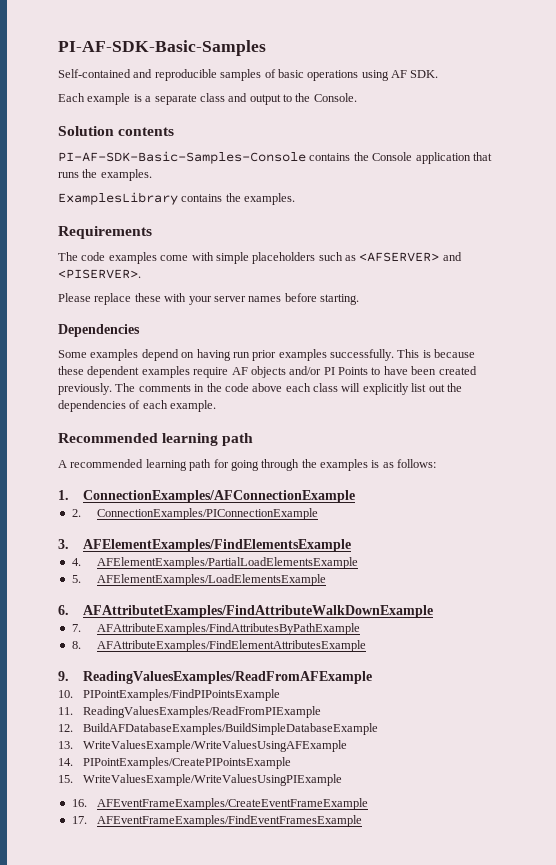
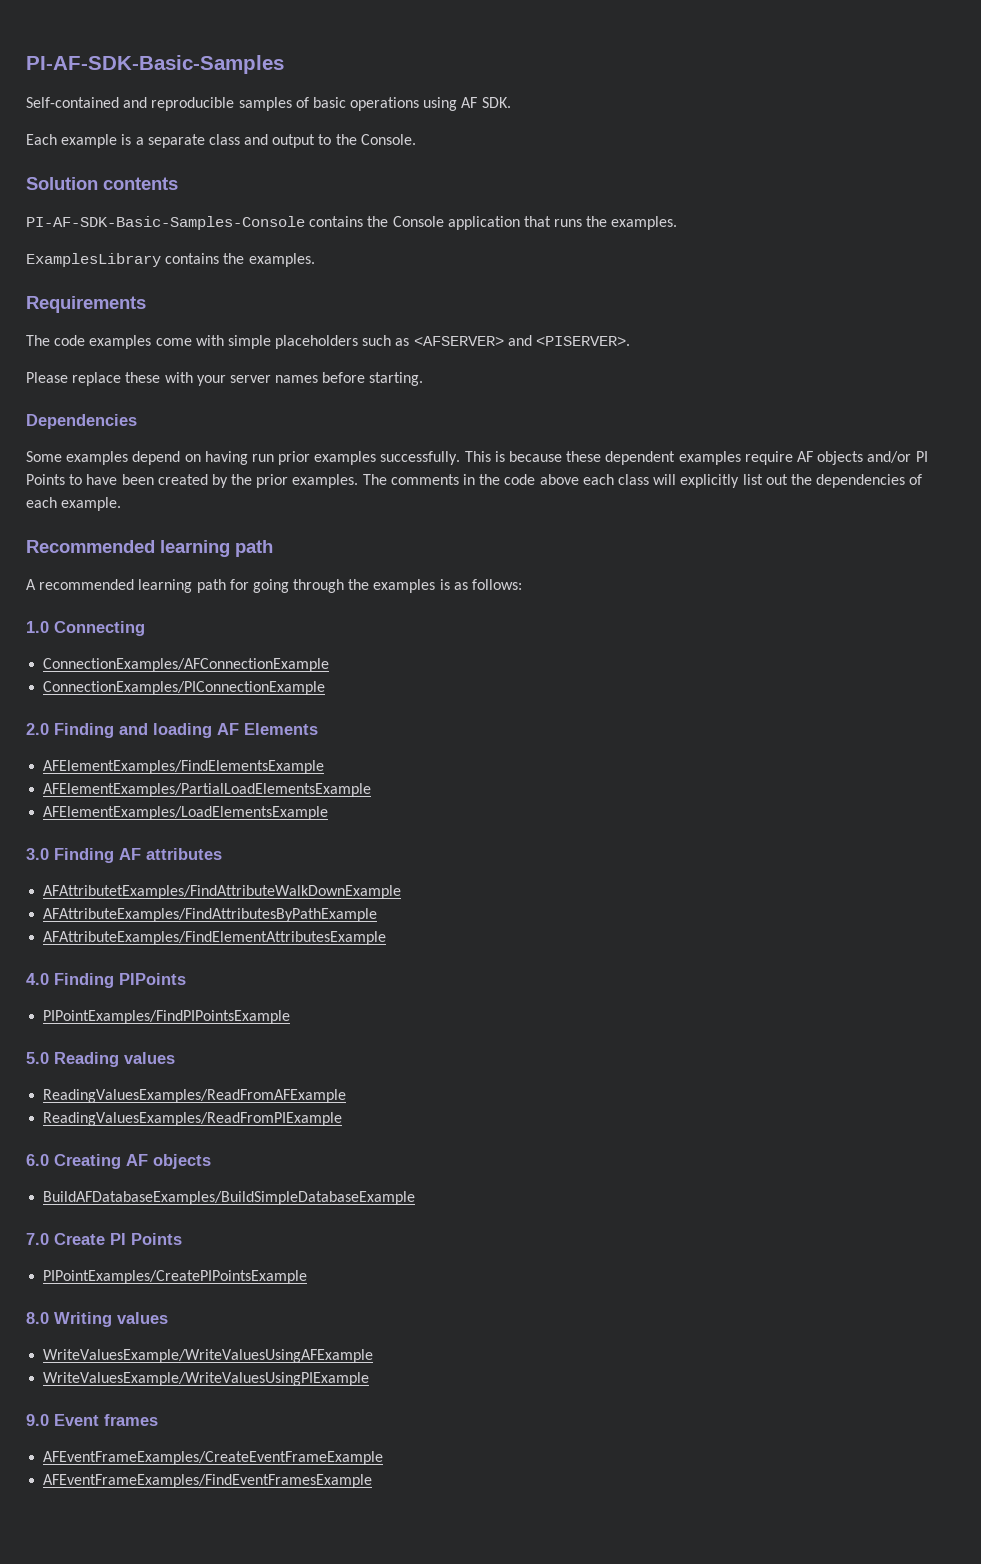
- This is because these dependent examples require AF objects and/or PI Points to have been created previously.
+ This is because these dependent examples require AF objects and/or PI Points to have been created by the prior examples.
- 1. ConnectionExamples/AFConnectionExample
+ 1.0 Connecting
+ ConnectionExamples/AFConnectionExample
- 2. ConnectionExamples/PIConnectionExample
+ ConnectionExamples/PIConnectionExample
- 3. AFElementExamples/FindElementsExample
+ 2.0 Finding and loading AF Elements
+ AFElementExamples/FindElementsExample
- 4. AFElementExamples/PartialLoadElementsExample
+ AFElementExamples/PartialLoadElementsExample
- 5. AFElementExamples/LoadElementsExample
+ AFElementExamples/LoadElementsExample
- 6. AFAttributetExamples/FindAttributeWalkDownExample
+ 3.0 Finding AF attributes
+ AFAttributetExamples/FindAttributeWalkDownExample
- 7. AFAttributeExamples/FindAttributesByPathExample
+ AFAttributeExamples/FindAttributesByPathExample
- 8. AFAttributeExamples/FindElementAttributesExample
+ AFAttributeExamples/FindElementAttributesExample
- 9. ReadingValuesExamples/ReadFromAFExample
- 10. PIPointExamples/FindPIPointsExample
- 11. ReadingValuesExamples/ReadFromPIExample
- 12. BuildAFDatabaseExamples/BuildSimpleDatabaseExample
- 13. WriteValuesExample/WriteValuesUsingAFExample
- 14. PIPointExamples/CreatePIPointsExample
- 15. WriteValuesExample/WriteValuesUsingPIExample
- 16. AFEventFrameExamples/CreateEventFrameExample
+ 4.0 Finding PIPoints
+ PIPointExamples/FindPIPointsExample
+ 5.0 Reading values
+ ReadingValuesExamples/ReadFromAFExample
+ ReadingValuesExamples/ReadFromPIExample
+ 6.0 Creating AF objects
+ BuildAFDatabaseExamples/BuildSimpleDatabaseExample
+ 7.0 Create PI Points
+ PIPointExamples/CreatePIPointsExample
+ 8.0 Writing values
+ WriteValuesExample/WriteValuesUsingAFExample
+ WriteValuesExample/WriteValuesUsingPIExample
+ 9.0 Event frames
+ AFEventFrameExamples/CreateEventFrameExample
- 17. AFEventFrameExamples/FindEventFramesExample
+ AFEventFrameExamples/FindEventFramesExample

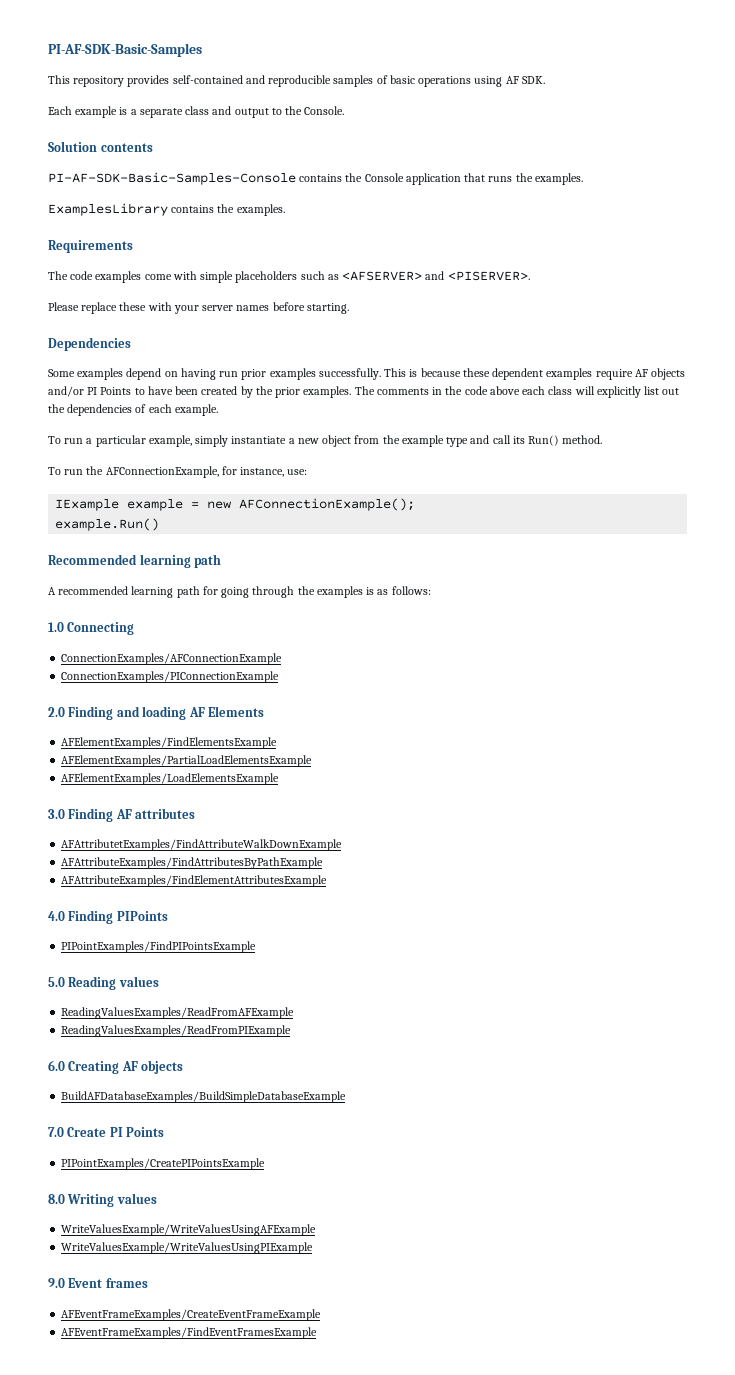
- Self-contained and reproducible samples of basic operations using AF SDK.
+ This repository provides self-contained and reproducible samples of basic operations using AF SDK.
+ To run a particular example, simply instantiate a new object from the example type and call its Run() method.
+ To run the AFConnectionExample, for instance, use:
+ IExample example = new AFConnectionExample();
+ example.Run()

